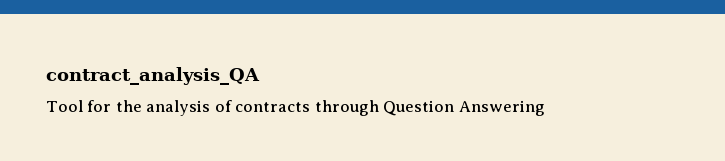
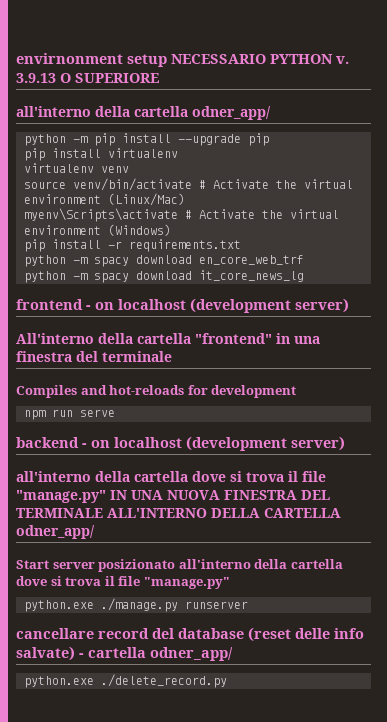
- contract_analysis_QA
- Tool for the analysis of contracts through Question Answering
+ envirnonment setup NECESSARIO PYTHON v. 3.9.13 O SUPERIORE
+ all'interno della cartella odner_app/
+ python -m pip install --upgrade pip
+ pip install virtualenv
+ virtualenv venv
+ source venv/bin/activate # Activate the virtual environment (Linux/Mac)
+ myenv\Scripts\activate # Activate the virtual environment (Windows)
+ pip install -r requirements.txt
+ python -m spacy download en_core_web_trf
+ python -m spacy download it_core_news_lg
+ frontend - on localhost (development server)
+ All'interno della cartella "frontend" in una finestra del terminale
+ Compiles and hot-reloads for development
+ npm run serve
+ backend - on localhost (development server)
+ all'interno della cartella dove si trova il file "manage.py" IN UNA NUOVA FINESTRA DEL TERMINALE ALL'INTERNO DELLA CARTELLA odner_app/
+ Start server posizionato all'interno della cartella dove si trova il file "manage.py"
+ python.exe ./manage.py runserver
+ cancellare record del database (reset delle info salvate) - cartella odner_app/
+ python.exe ./delete_record.py

